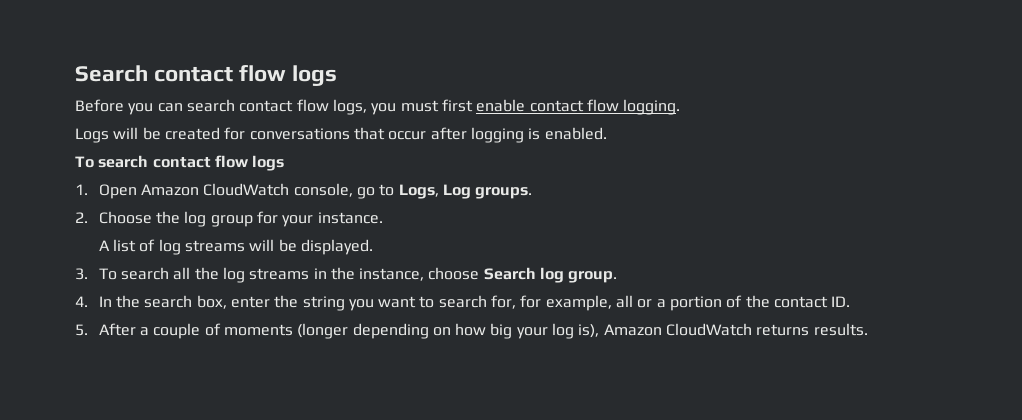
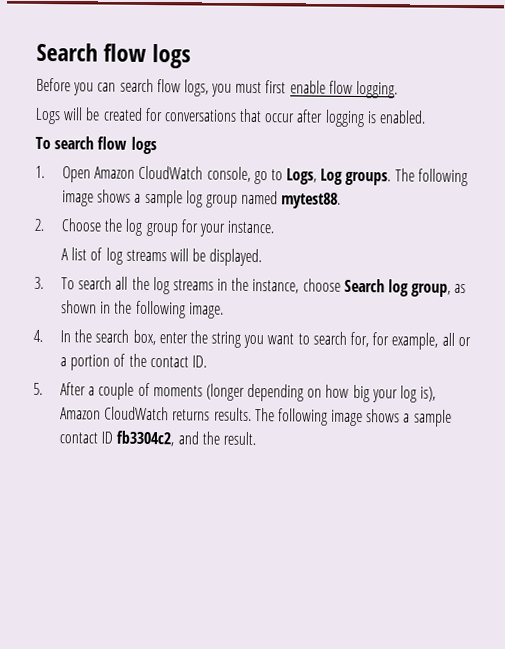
- Search contact flow logs
+ Search flow logs
- Before you can search contact flow logs, you must first enable contact flow logging.
+ Before you can search flow logs, you must first enable flow logging.
- To search contact flow logs
+ To search flow logs
+ The following image shows a sample log group named mytest88.
- 3. To search all the log streams in the instance, choose Search log group.
+ 3. To search all the log streams in the instance, choose Search log group, as shown in the following image.
+ The following image shows a sample contact ID fb3304c2, and the result.

